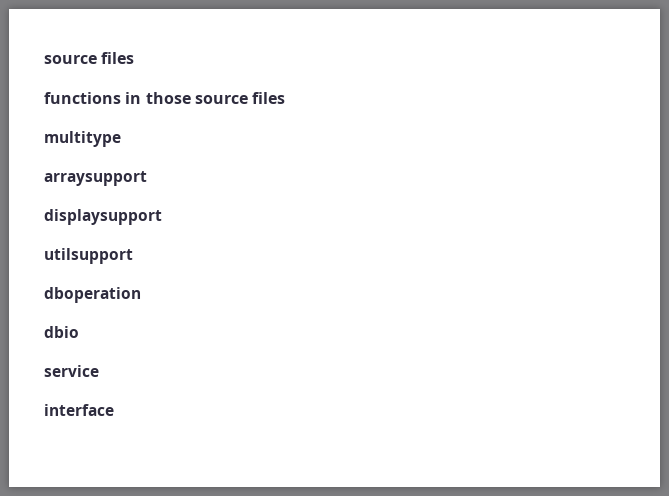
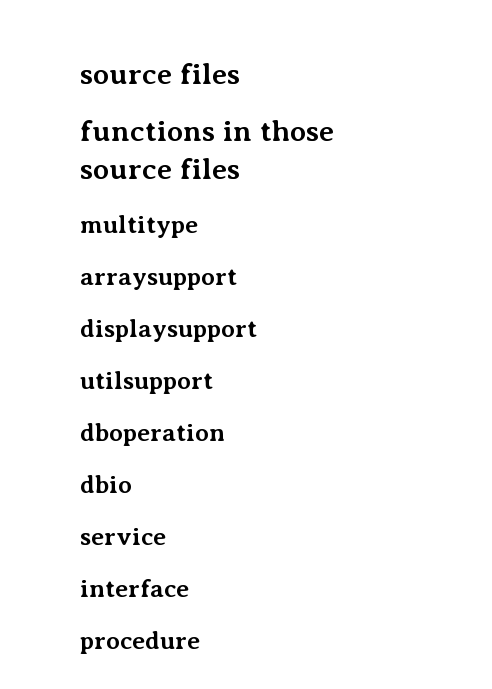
+ procedure

